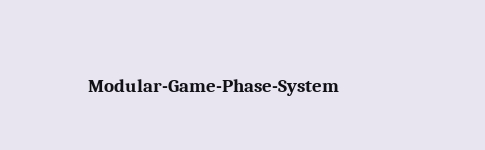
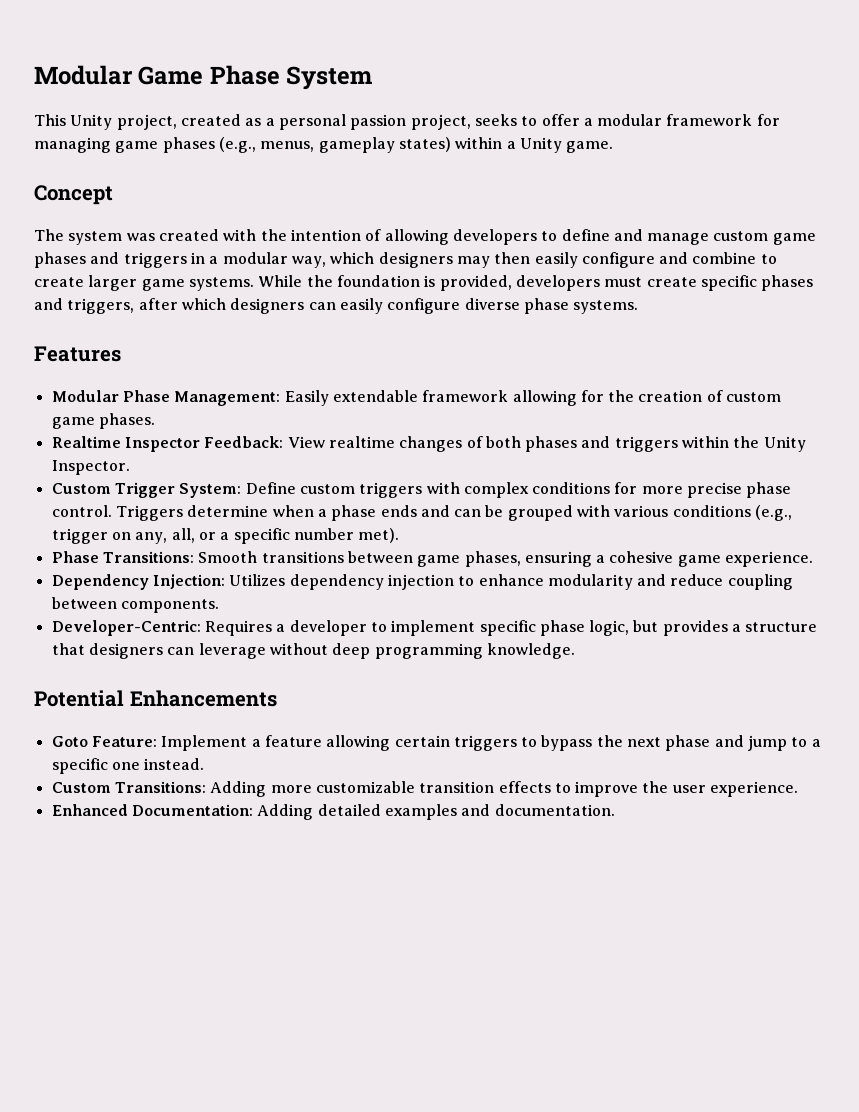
- Modular-Game-Phase-System
+ Modular Game Phase System
+ This Unity project, created as a personal passion project, seeks to offer a modular framework for managing game phases (e.g., menus, gameplay states) within a Unity game.
+ Concept
+ The system was created with the intention of allowing developers to define and manage custom game phases and triggers in a modular way, which designers may then easily configure and combine to create larger game systems. While the foundation is provided, developers must create specific phases and triggers, after which designers can easily configure diverse phase systems.
+ Features
+ Modular Phase Management: Easily extendable framework allowing for the creation of custom game phases.
+ Realtime Inspector Feedback: View realtime changes of both phases and triggers within the Unity Inspector.
+ Custom Trigger System: Define custom triggers with complex conditions for more precise phase control. Triggers determine when a phase ends and can be grouped with various conditions (e.g., trigger on any, all, or a specific number met).
+ Phase Transitions: Smooth transitions between game phases, ensuring a cohesive game experience.
+ Dependency Injection: Utilizes dependency injection to enhance modularity and reduce coupling between components.
+ Developer-Centric: Requires a developer to implement specific phase logic, but provides a structure that designers can leverage without deep programming knowledge.
+ Potential Enhancements
+ Goto Feature: Implement a feature allowing certain triggers to bypass the next phase and jump to a specific one instead.
+ Custom Transitions: Adding more customizable transition effects to improve the user experience.
+ Enhanced Documentation: Adding detailed examples and documentation.

